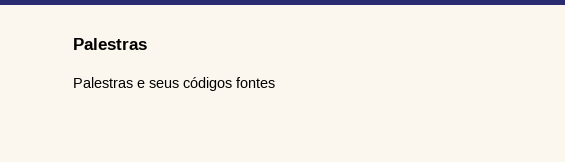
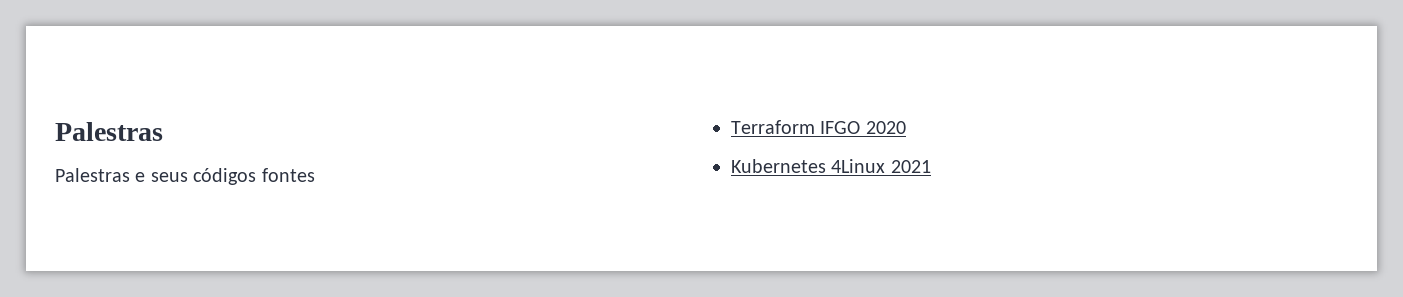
+ Terraform IFGO 2020
+ Kubernetes 4Linux 2021

